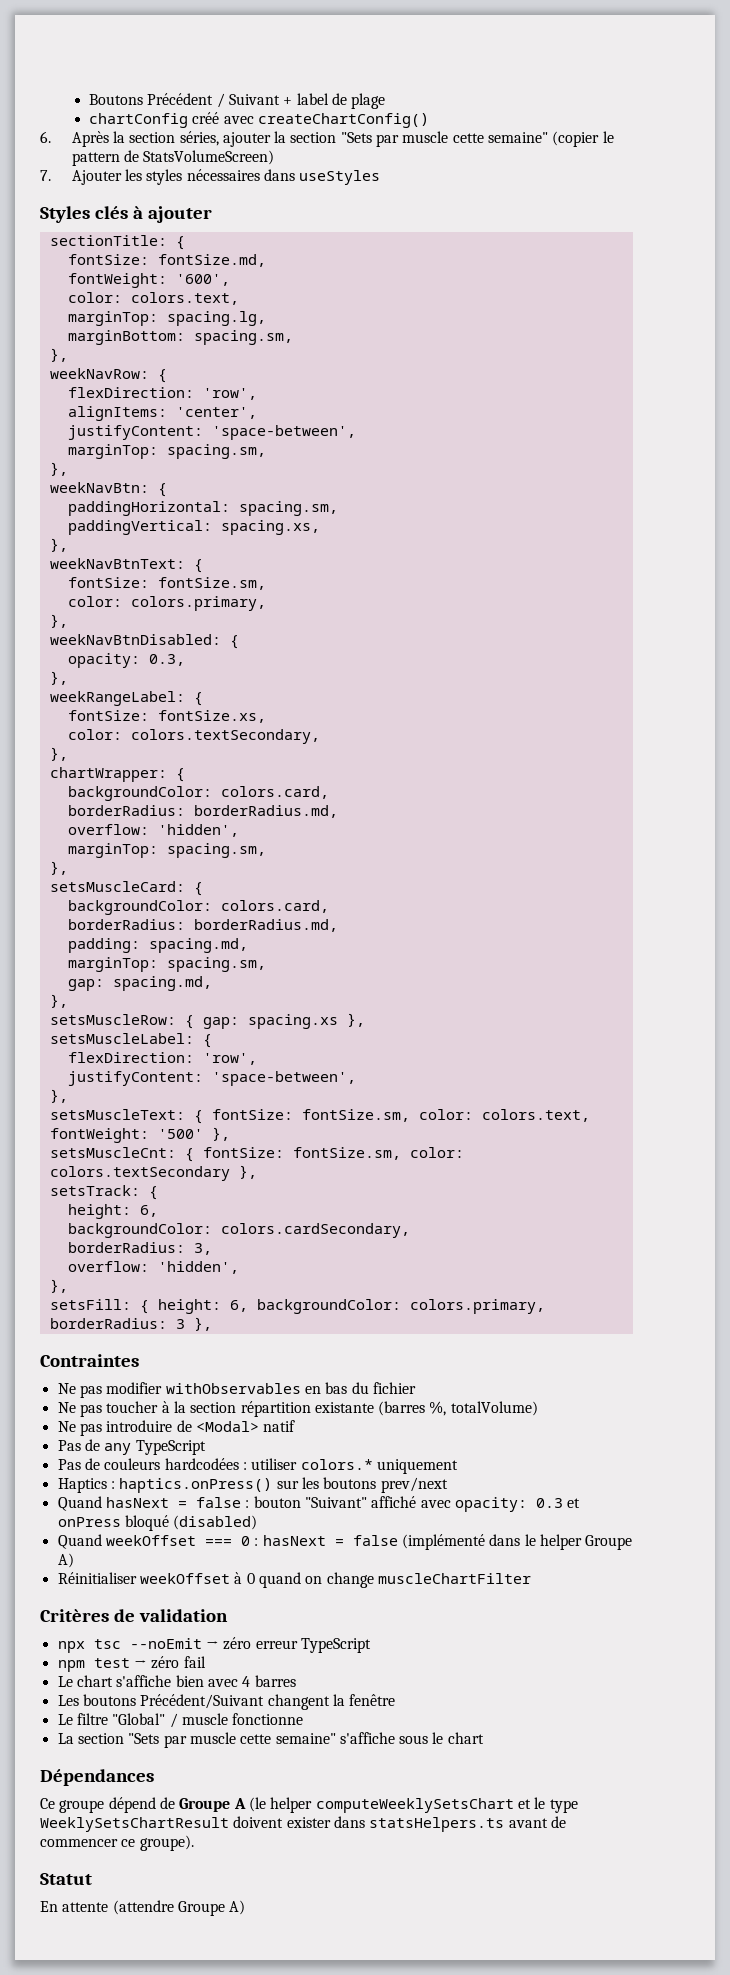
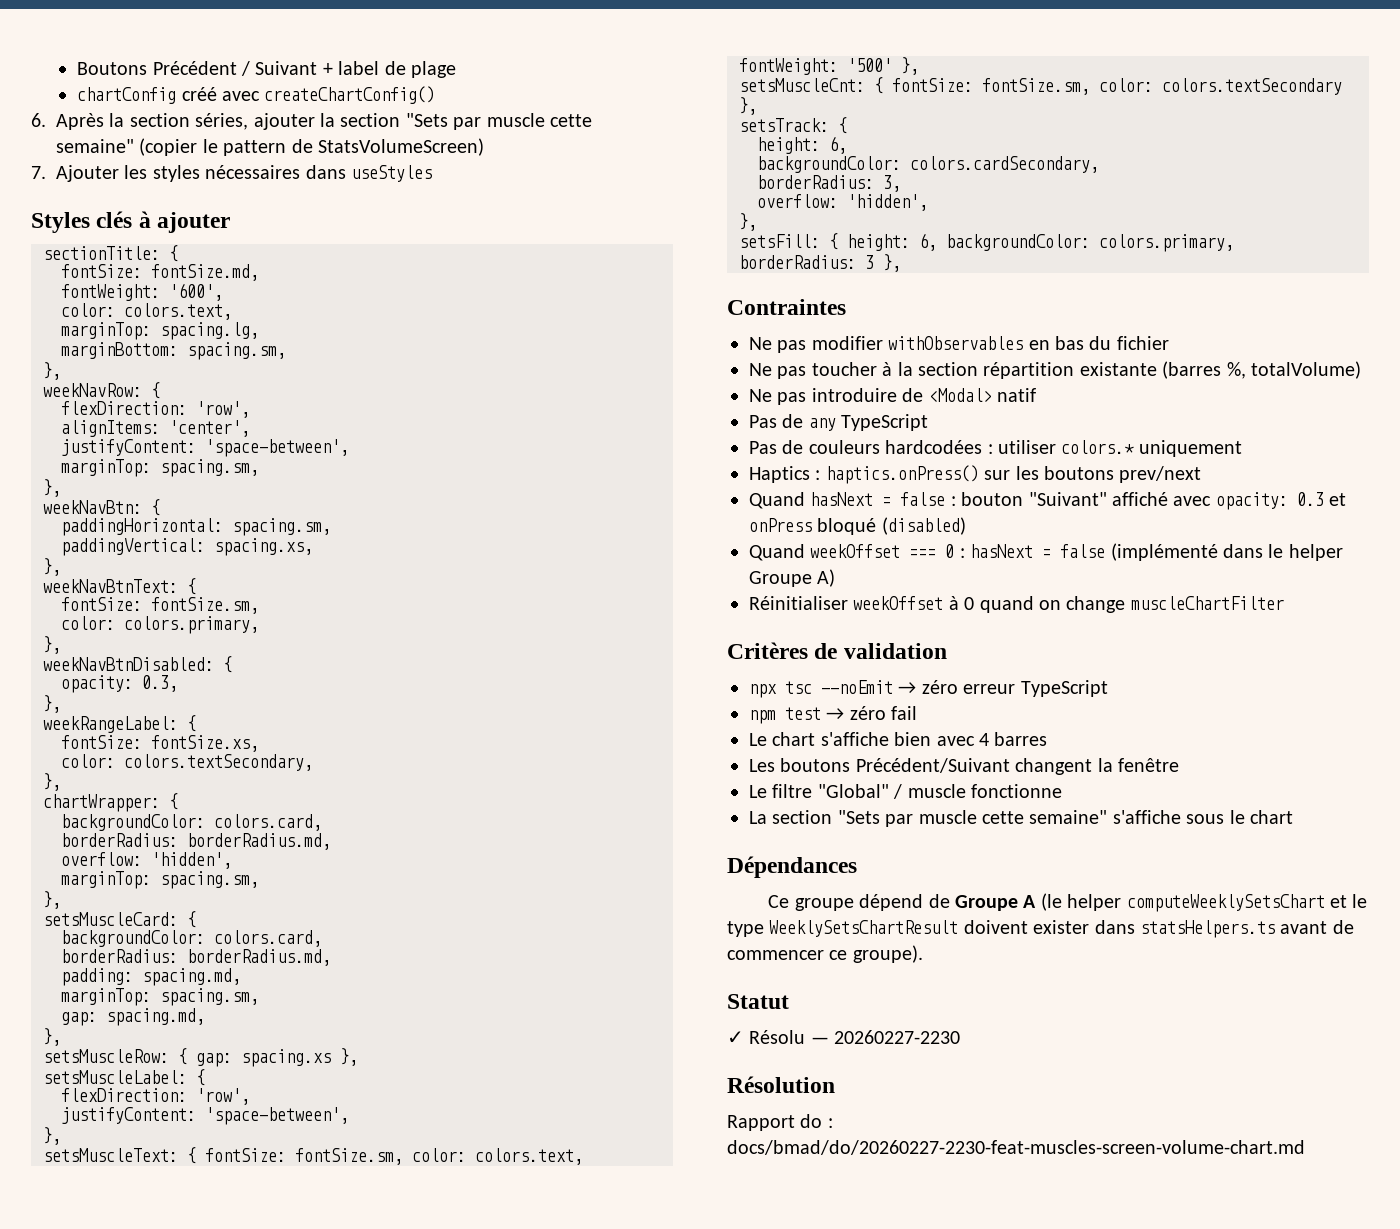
- En attente (attendre Groupe A)
+ ✓ Résolu — 20260227-2230
+ Résolution
+ Rapport do : docs/bmad/do/20260227-2230-feat-muscles-screen-volume-chart.md

